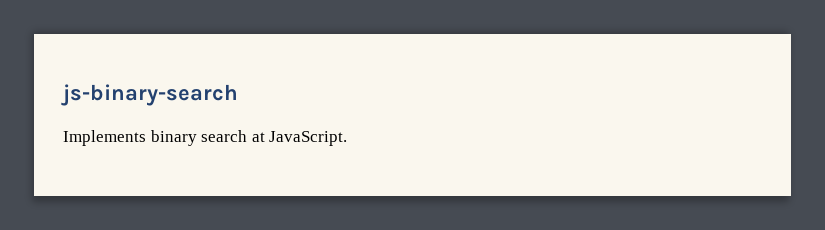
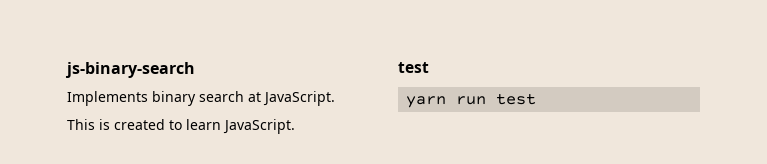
+ This is created to learn JavaScript.
+ test
+ yarn run test

